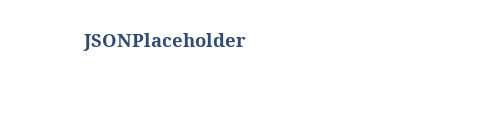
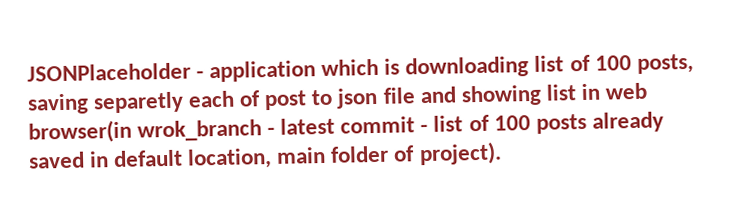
- JSONPlaceholder
+ JSONPlaceholder - application which is downloading list of 100 posts, saving separetly each of post to json file and showing list in web browser(in wrok_branch - latest commit - list of 100 posts already saved in default location, main folder of project).

